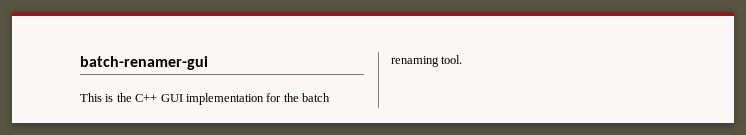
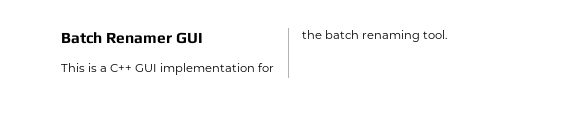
- batch-renamer-gui
+ Batch Renamer GUI
- This is the C++ GUI implementation for the batch renaming tool.
+ This is a C++ GUI implementation for the batch renaming tool.

